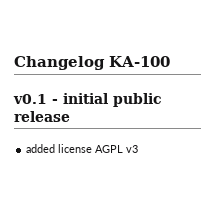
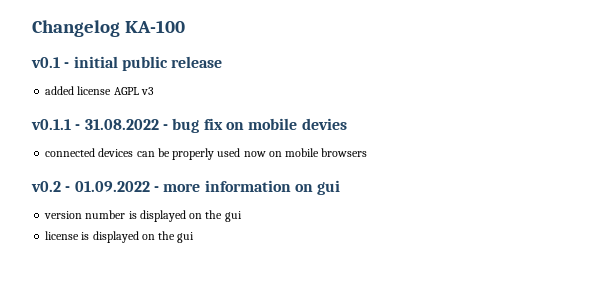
+ v0.1.1 - 31.08.2022 - bug fix on mobile devies
+ connected devices can be properly used now on mobile browsers
+ v0.2 - 01.09.2022 - more information on gui
+ version number is displayed on the gui
+ license is displayed on the gui

